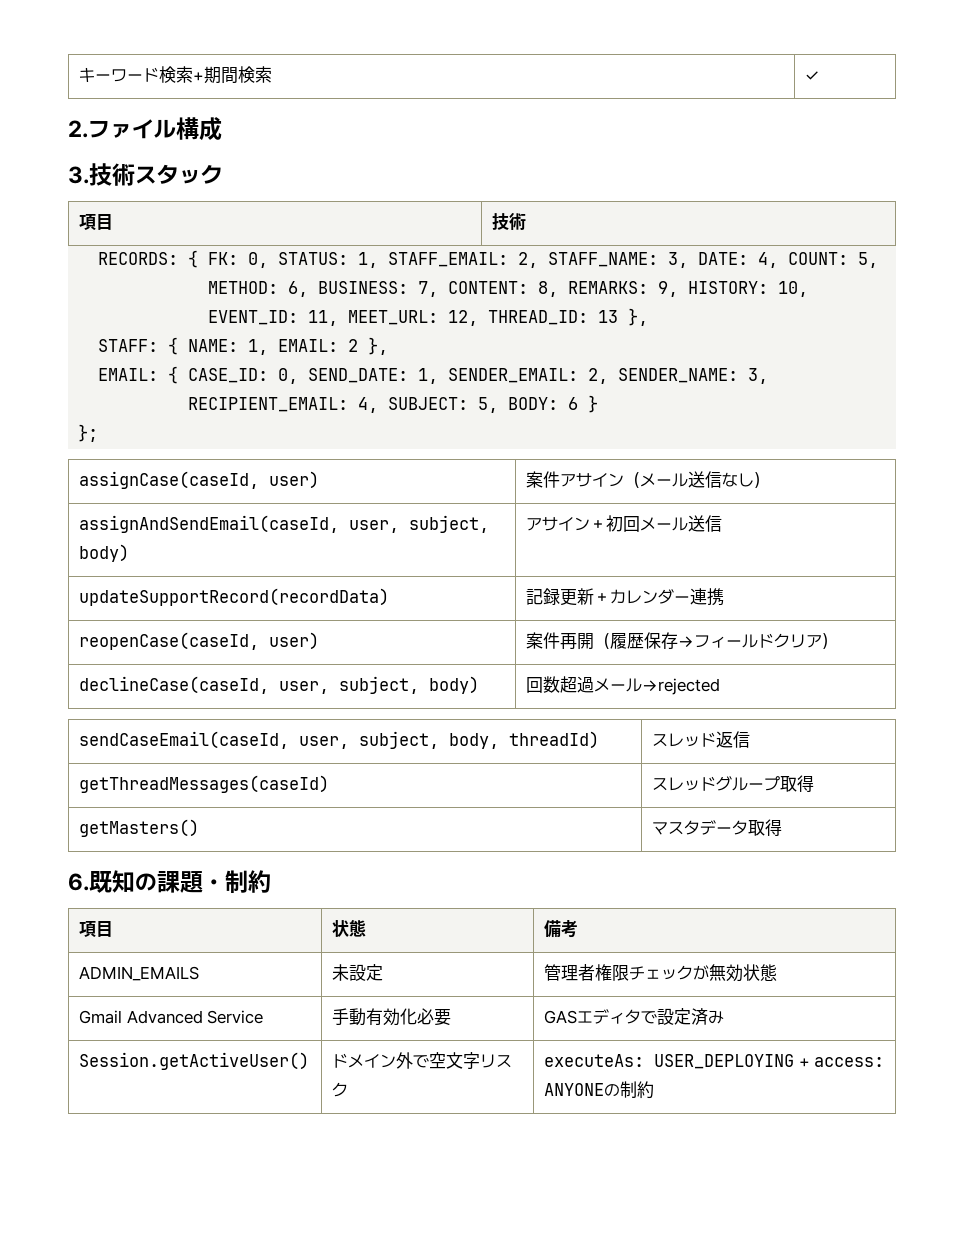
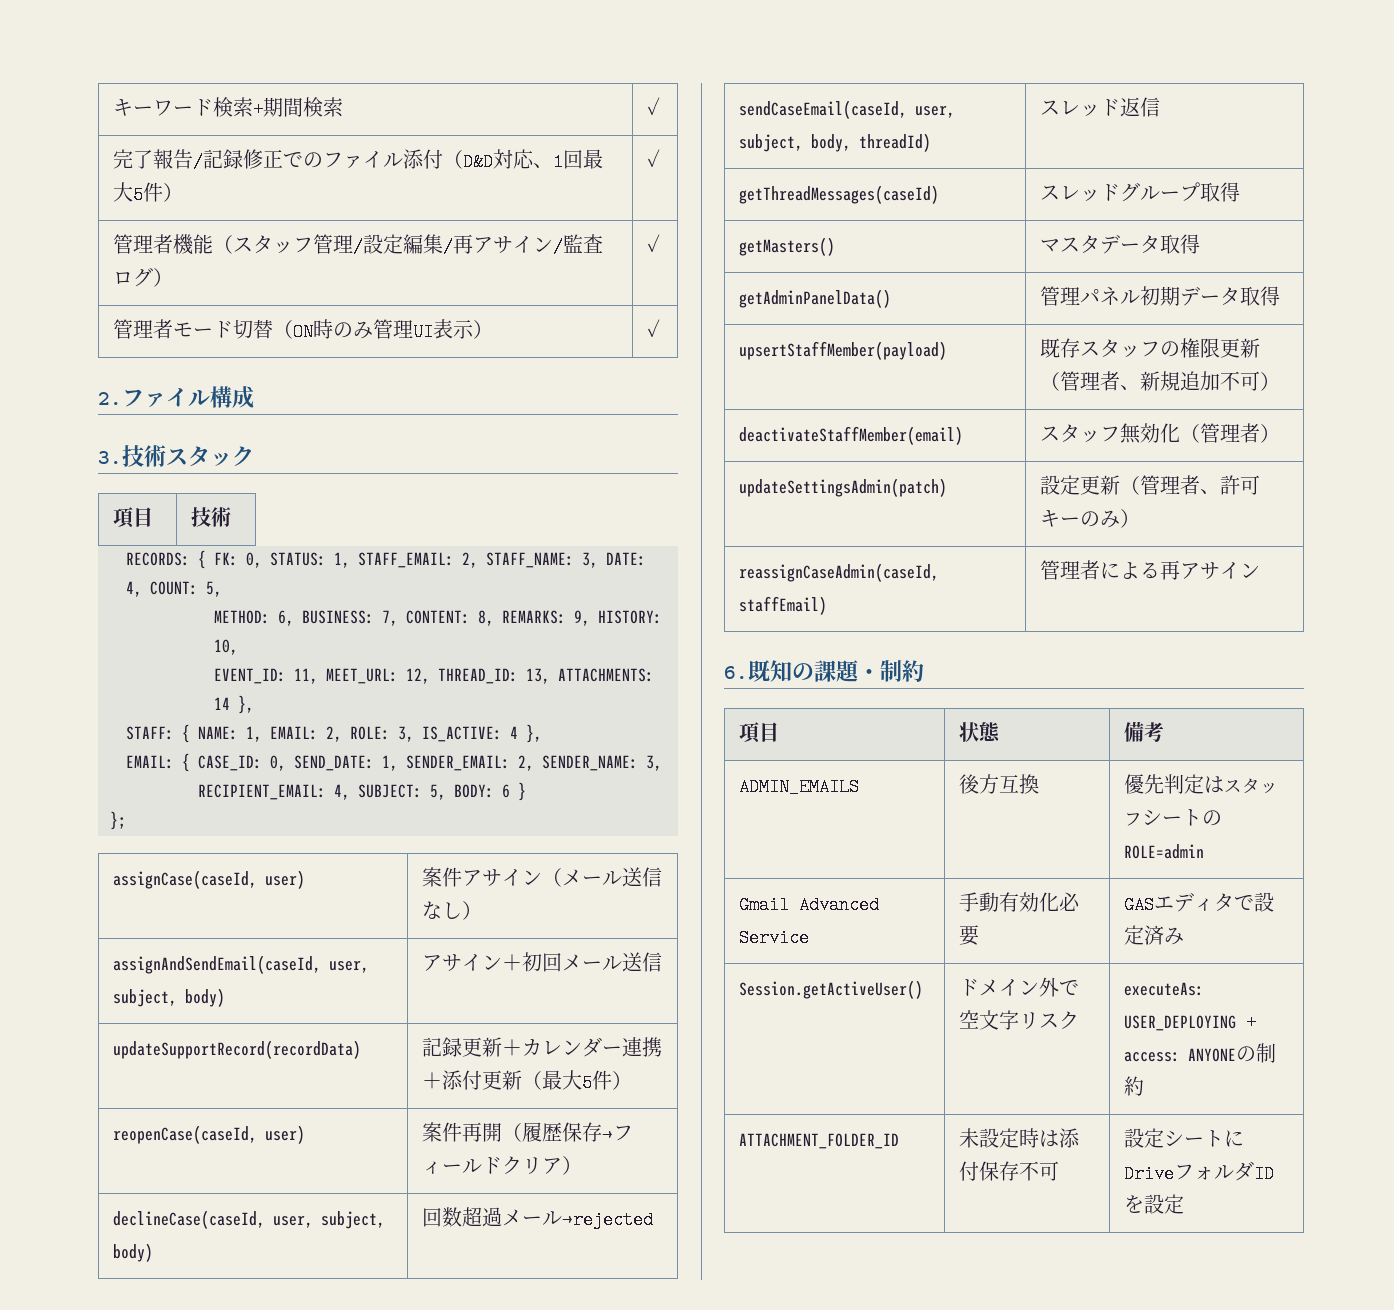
+ 完了報告/記録修正でのファイル添付（D&D対応、1回最大5件） | ✓
+ 管理者機能（スタッフ管理/設定編集/再アサイン/監査ログ） | ✓
+ 管理者モード切替（ON時のみ管理UI表示） | ✓
- EVENT_ID: 11, MEET_URL: 12, THREAD_ID: 13 },
+ EVENT_ID: 11, MEET_URL: 12, THREAD_ID: 13, ATTACHMENTS: 14 },
- STAFF: { NAME: 1, EMAIL: 2 },
+ STAFF: { NAME: 1, EMAIL: 2, ROLE: 3, IS_ACTIVE: 4 },
- updateSupportRecord(recordData) | 記録更新＋カレンダー連携
+ updateSupportRecord(recordData) | 記録更新＋カレンダー連携＋添付更新（最大5件）
+ getAdminPanelData() | 管理パネル初期データ取得
+ upsertStaffMember(payload) | 既存スタッフの権限更新（管理者、新規追加不可）
+ deactivateStaffMember(email) | スタッフ無効化（管理者）
+ updateSettingsAdmin(patch) | 設定更新（管理者、許可キーのみ）
+ reassignCaseAdmin(caseId, staffEmail) | 管理者による再アサイン
- ADMIN_EMAILS | 未設定 | 管理者権限チェックが無効状態
+ ADMIN_EMAILS | 後方互換 | 優先判定はスタッフシートのROLE=admin
+ ATTACHMENT_FOLDER_ID | 未設定時は添付保存不可 | 設定シートにDriveフォルダIDを設定

